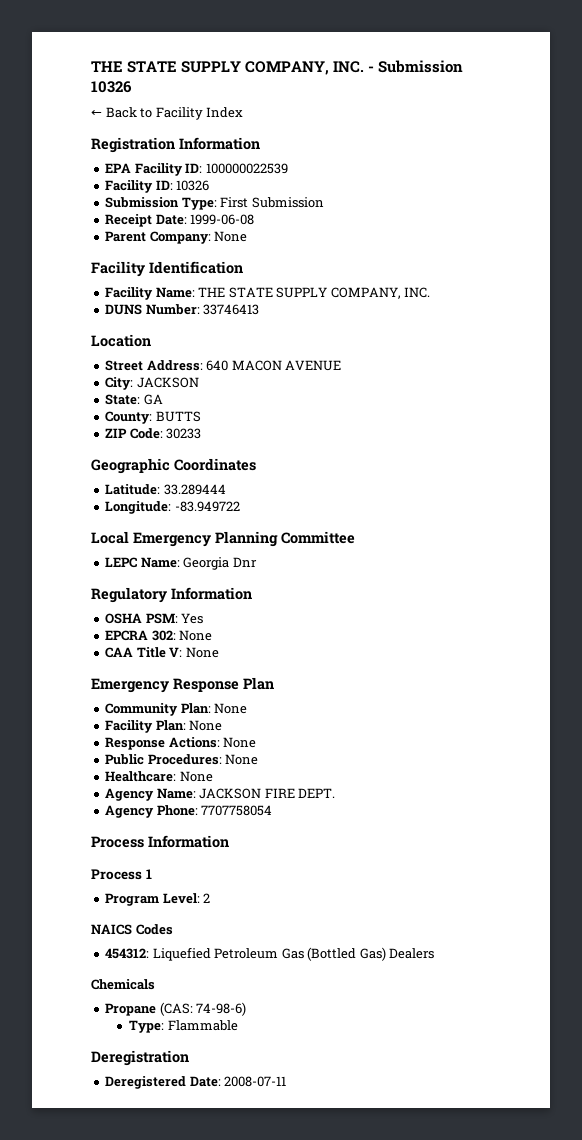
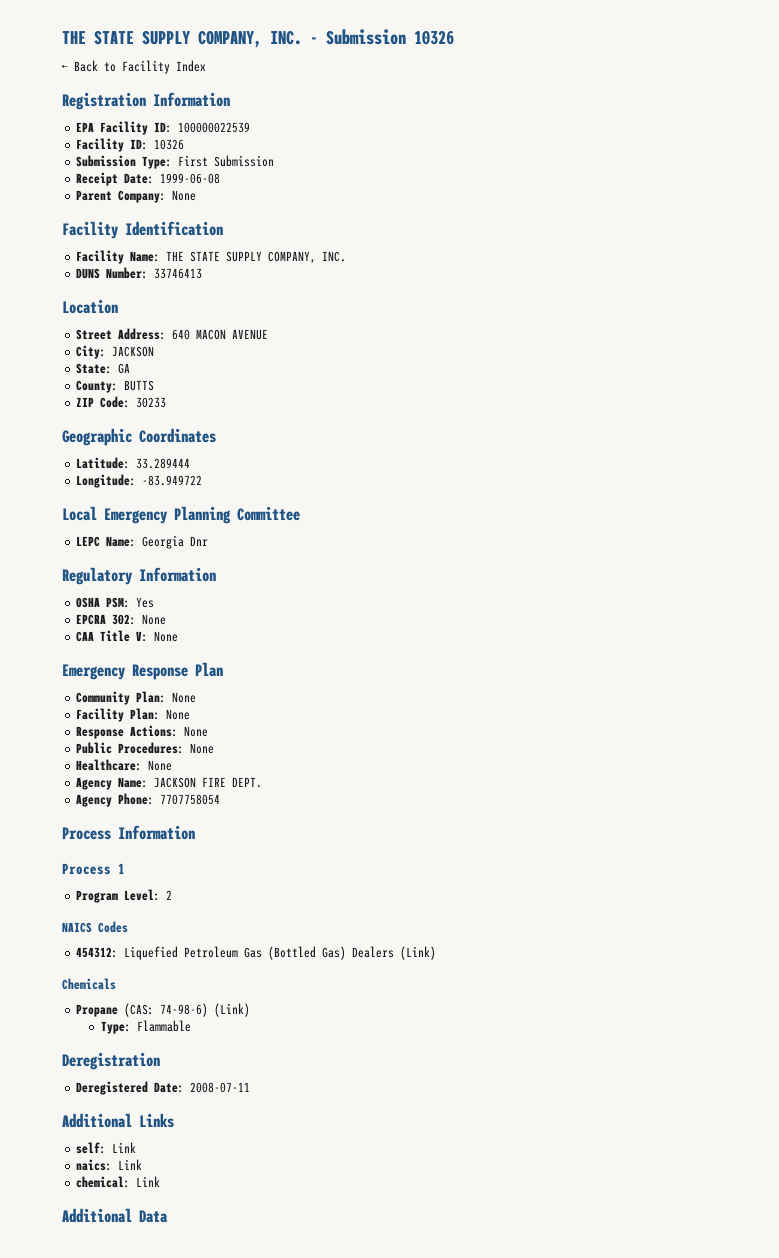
- 454312: Liquefied Petroleum Gas (Bottled Gas) Dealers
+ 454312: Liquefied Petroleum Gas (Bottled Gas) Dealers (Link)
- Propane (CAS: 74-98-6)
+ Propane (CAS: 74-98-6) (Link)
+ Additional Links
+ self: Link
+ naics: Link
+ chemical: Link
+ Additional Data

